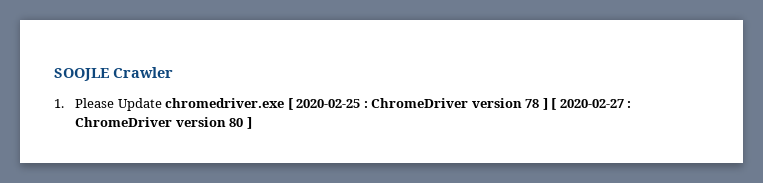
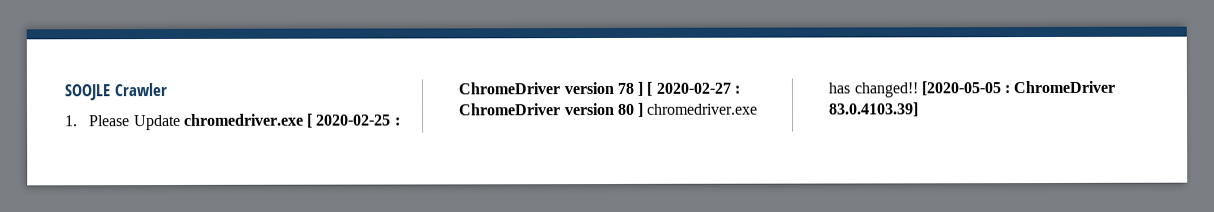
- 1. Please Update chromedriver.exe [ 2020-02-25 : ChromeDriver version 78 ] [ 2020-02-27 : ChromeDriver version 80 ]
+ 1. Please Update chromedriver.exe [ 2020-02-25 : ChromeDriver version 78 ] [ 2020-02-27 : ChromeDriver version 80 ] chromedriver.exe has changed!! [2020-05-05 : ChromeDriver 83.0.4103.39]

